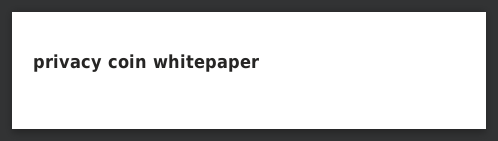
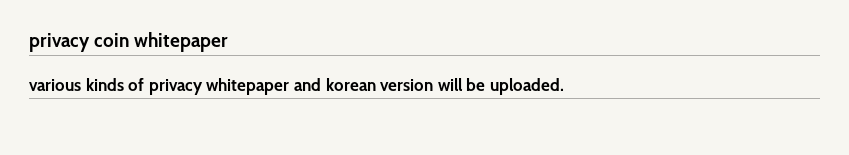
+ various kinds of privacy whitepaper and korean version will be uploaded.

